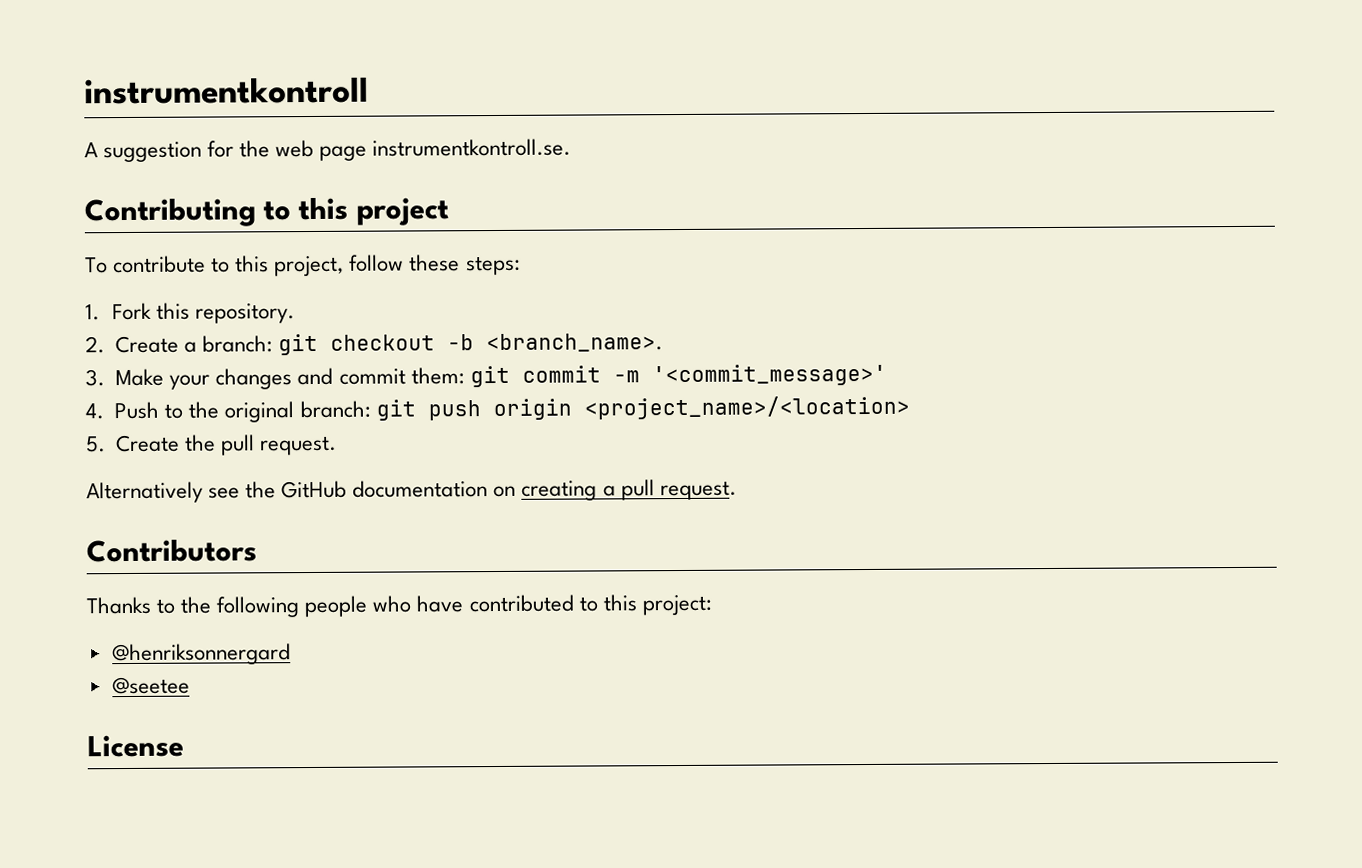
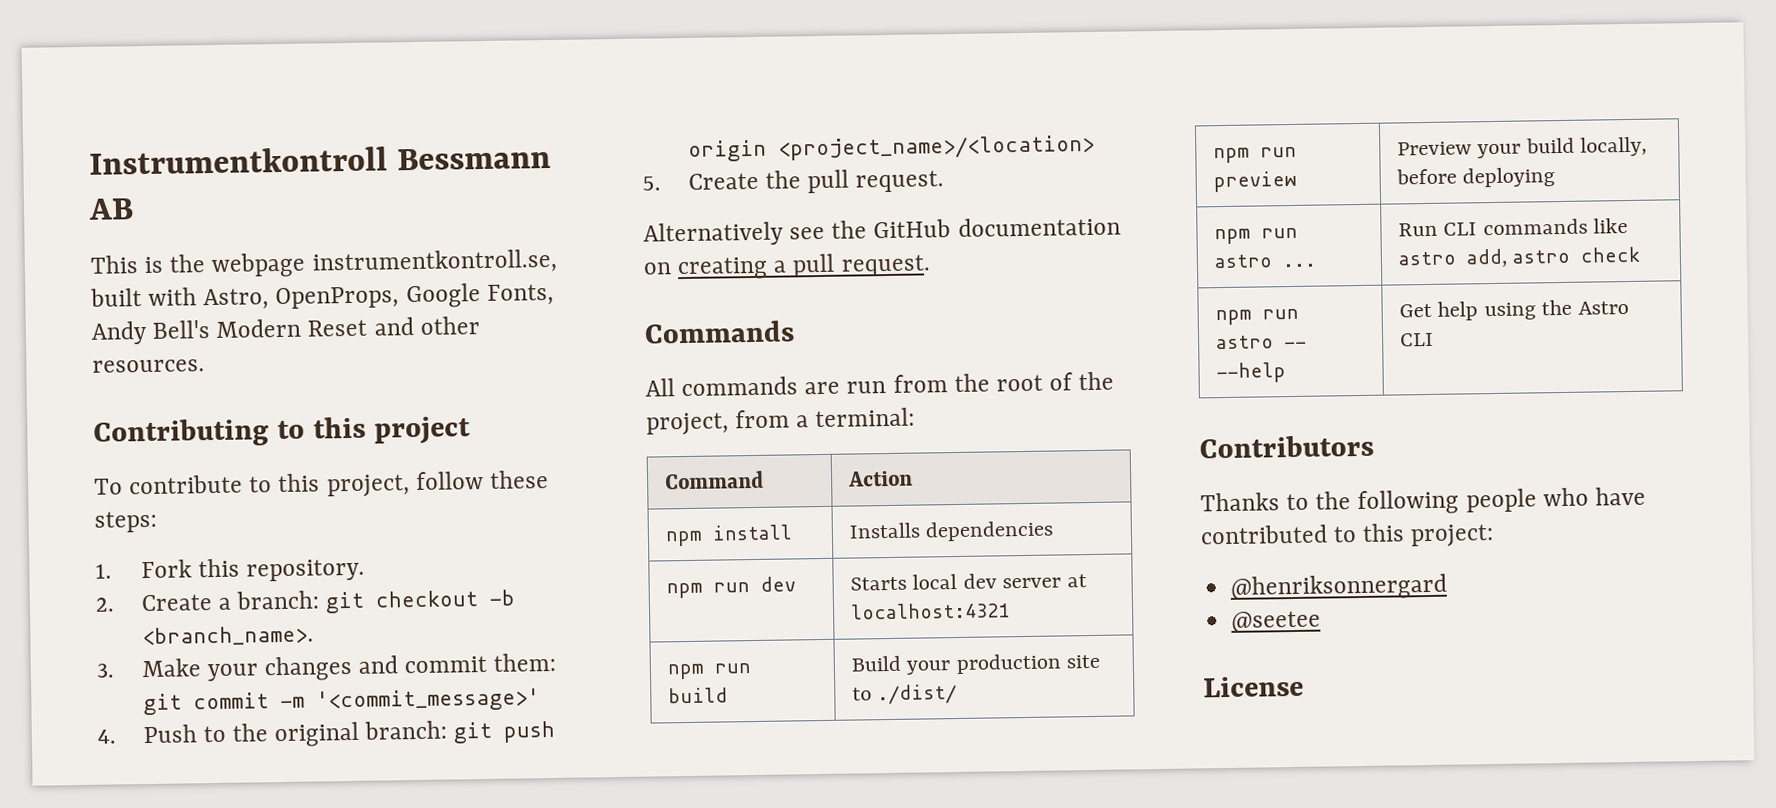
- instrumentkontroll
- A suggestion for the web page instrumentkontroll.se.
+ Instrumentkontroll Bessmann AB
+ This is the webpage instrumentkontroll.se, built with Astro, OpenProps, Google Fonts, Andy Bell's Modern Reset and other resources.
+ Commands
+ All commands are run from the root of the project, from a terminal:
+ Command | Action
+ npm install | Installs dependencies
+ npm run dev | Starts local dev server at localhost:4321
+ npm run build | Build your production site to ./dist/
+ npm run preview | Preview your build locally, before deploying
+ npm run astro ... | Run CLI commands like astro add, astro check
+ npm run astro -- --help | Get help using the Astro CLI

